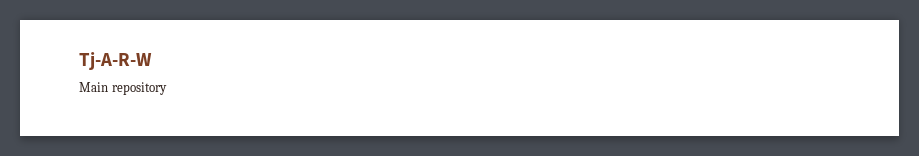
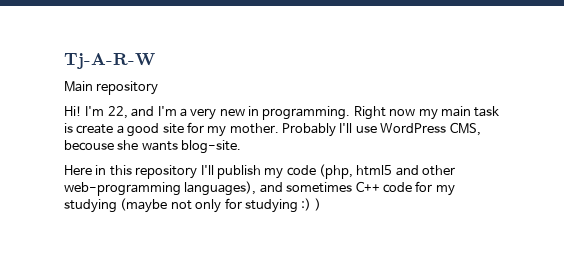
+ Hi! I'm 22, and I'm a very new in programming. Right now my main task is create a good site for my mother. Probably I'll use WordPress CMS, becouse she wants blog-site.
+ Here in this repository I'll publish my code (php, html5 and other web-programming languages), and sometimes C++ code for my studying (maybe not only for studying :) )

